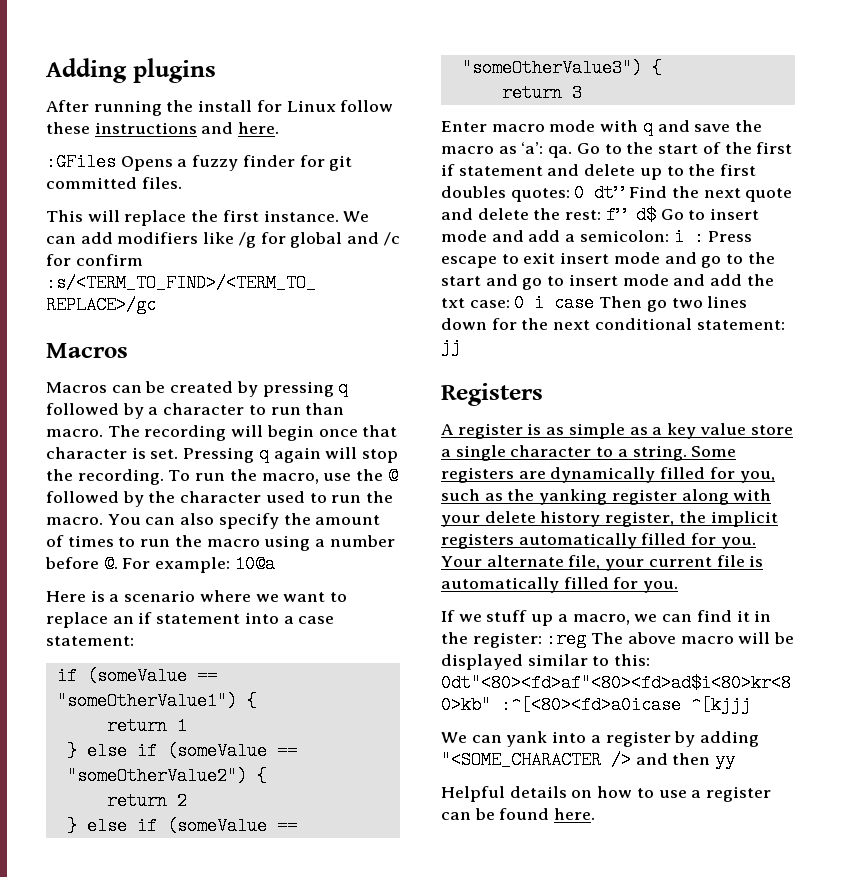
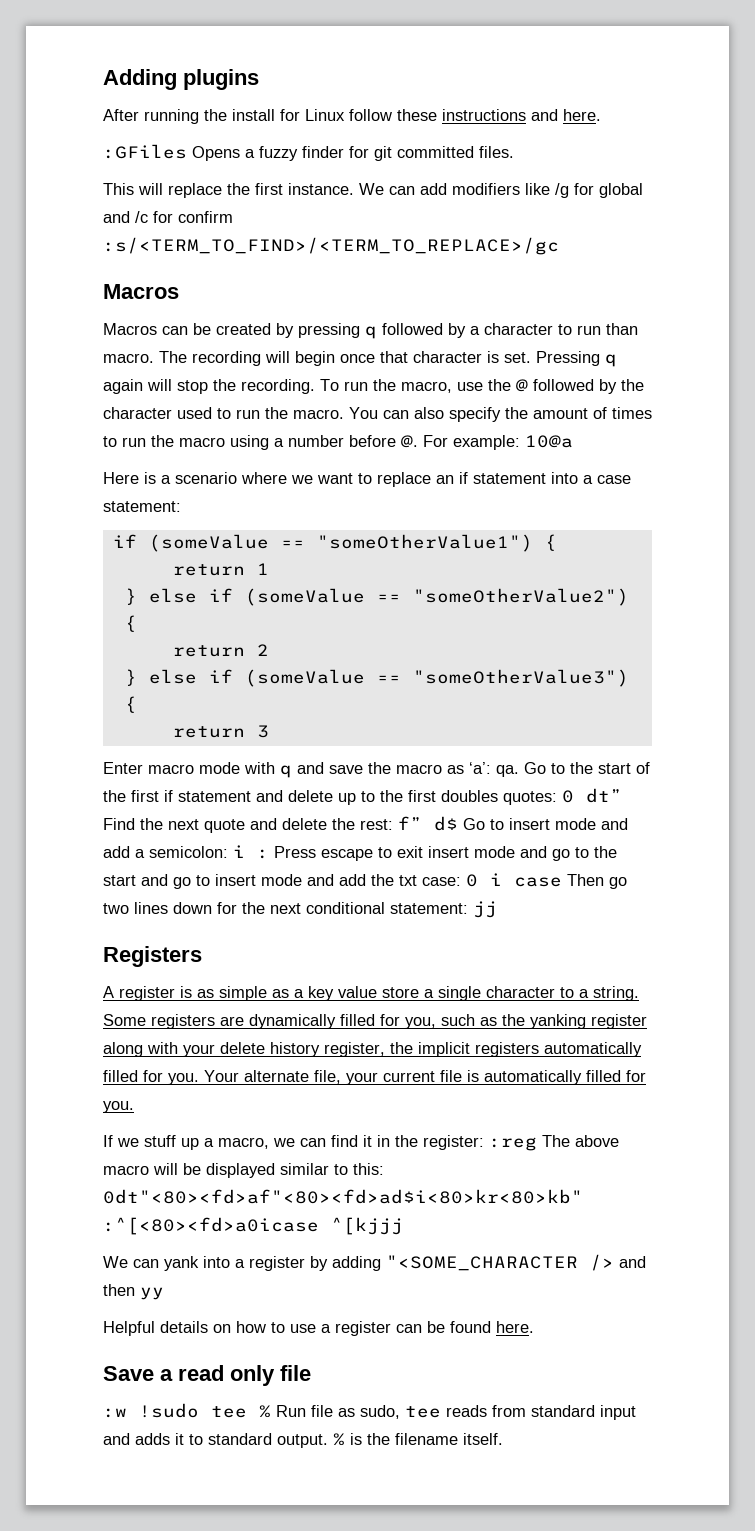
+ Save a read only file
+ :w !sudo tee % Run file as sudo, tee reads from standard input and adds it to standard output. % is the filename itself.

